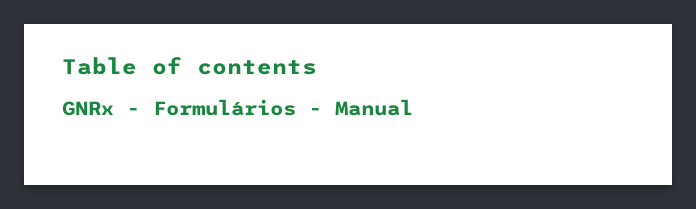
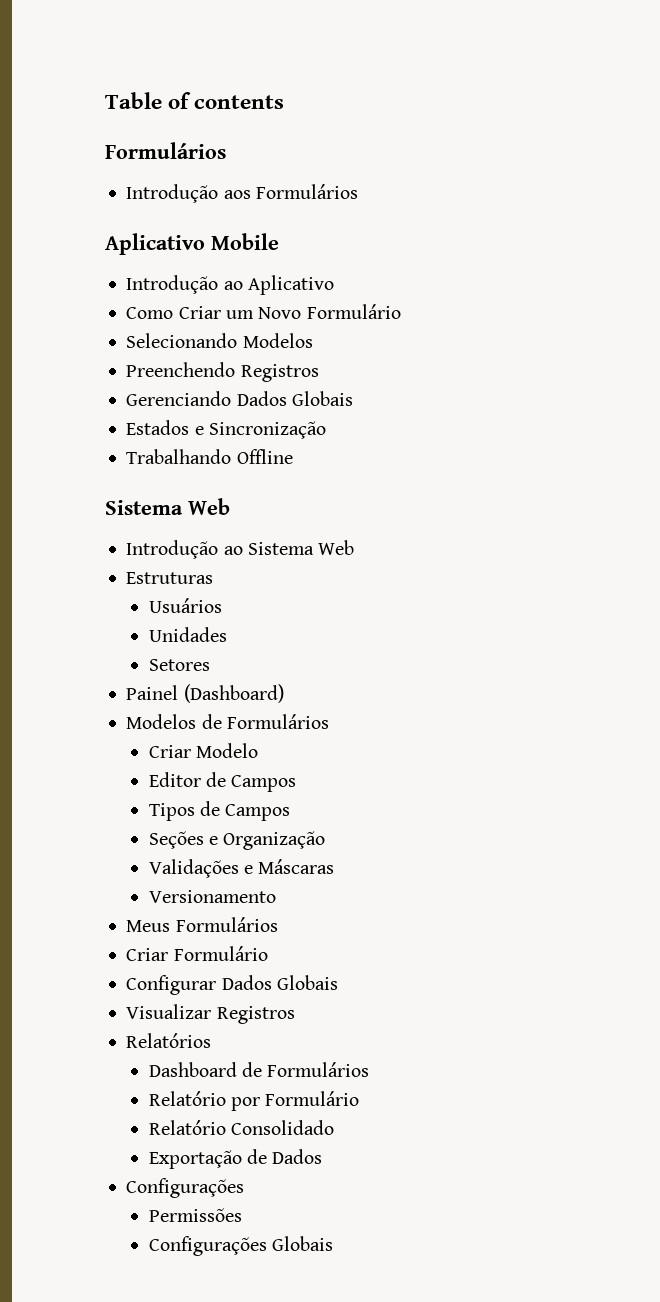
  Table of contents
- GNRx - Formulários - Manual
+ Formulários
+ Introdução aos Formulários
+ Aplicativo Mobile
+ Introdução ao Aplicativo
+ Como Criar um Novo Formulário
+ Selecionando Modelos
+ Preenchendo Registros
+ Gerenciando Dados Globais
+ Estados e Sincronização
+ Trabalhando Offline
+ Sistema Web
+ Introdução ao Sistema Web
+ Estruturas
+ Usuários
+ Unidades
+ Setores
+ Painel (Dashboard)
+ Modelos de Formulários
+ Criar Modelo
+ Editor de Campos
+ Tipos de Campos
+ Seções e Organização
+ Validações e Máscaras
+ Versionamento
+ Meus Formulários
+ Criar Formulário
+ Configurar Dados Globais
+ Visualizar Registros
+ Relatórios
+ Dashboard de Formulários
+ Relatório por Formulário
+ Relatório Consolidado
+ Exportação de Dados
+ Configurações
+ Permissões
+ Configurações Globais

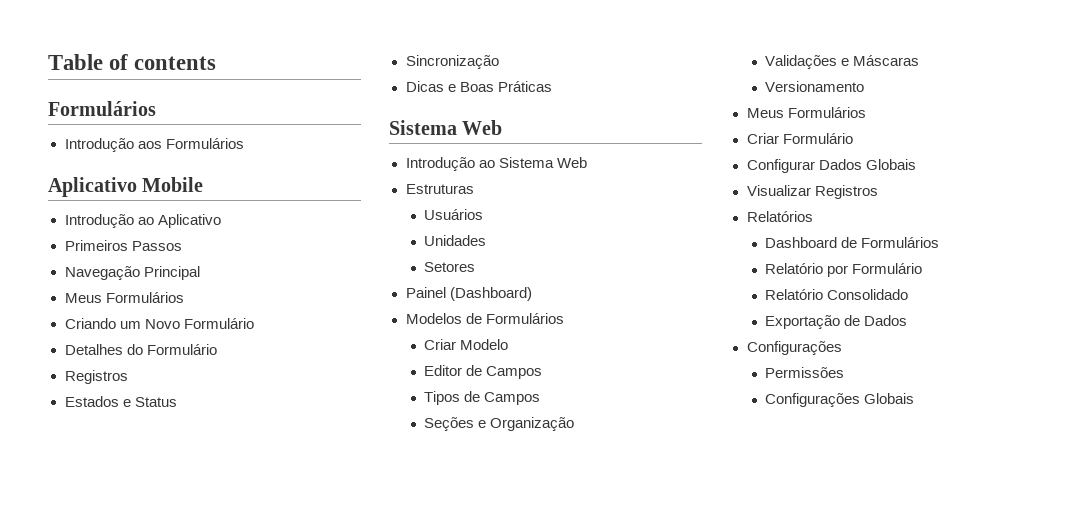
- Como Criar um Novo Formulário
- Selecionando Modelos
- Preenchendo Registros
- Gerenciando Dados Globais
+ Primeiros Passos
+ Navegação Principal
+ Meus Formulários
+ Criando um Novo Formulário
+ Detalhes do Formulário
+ Registros
- Estados e Sincronização
+ Estados e Status
+ Sincronização
- Trabalhando Offline
+ Dicas e Boas Práticas

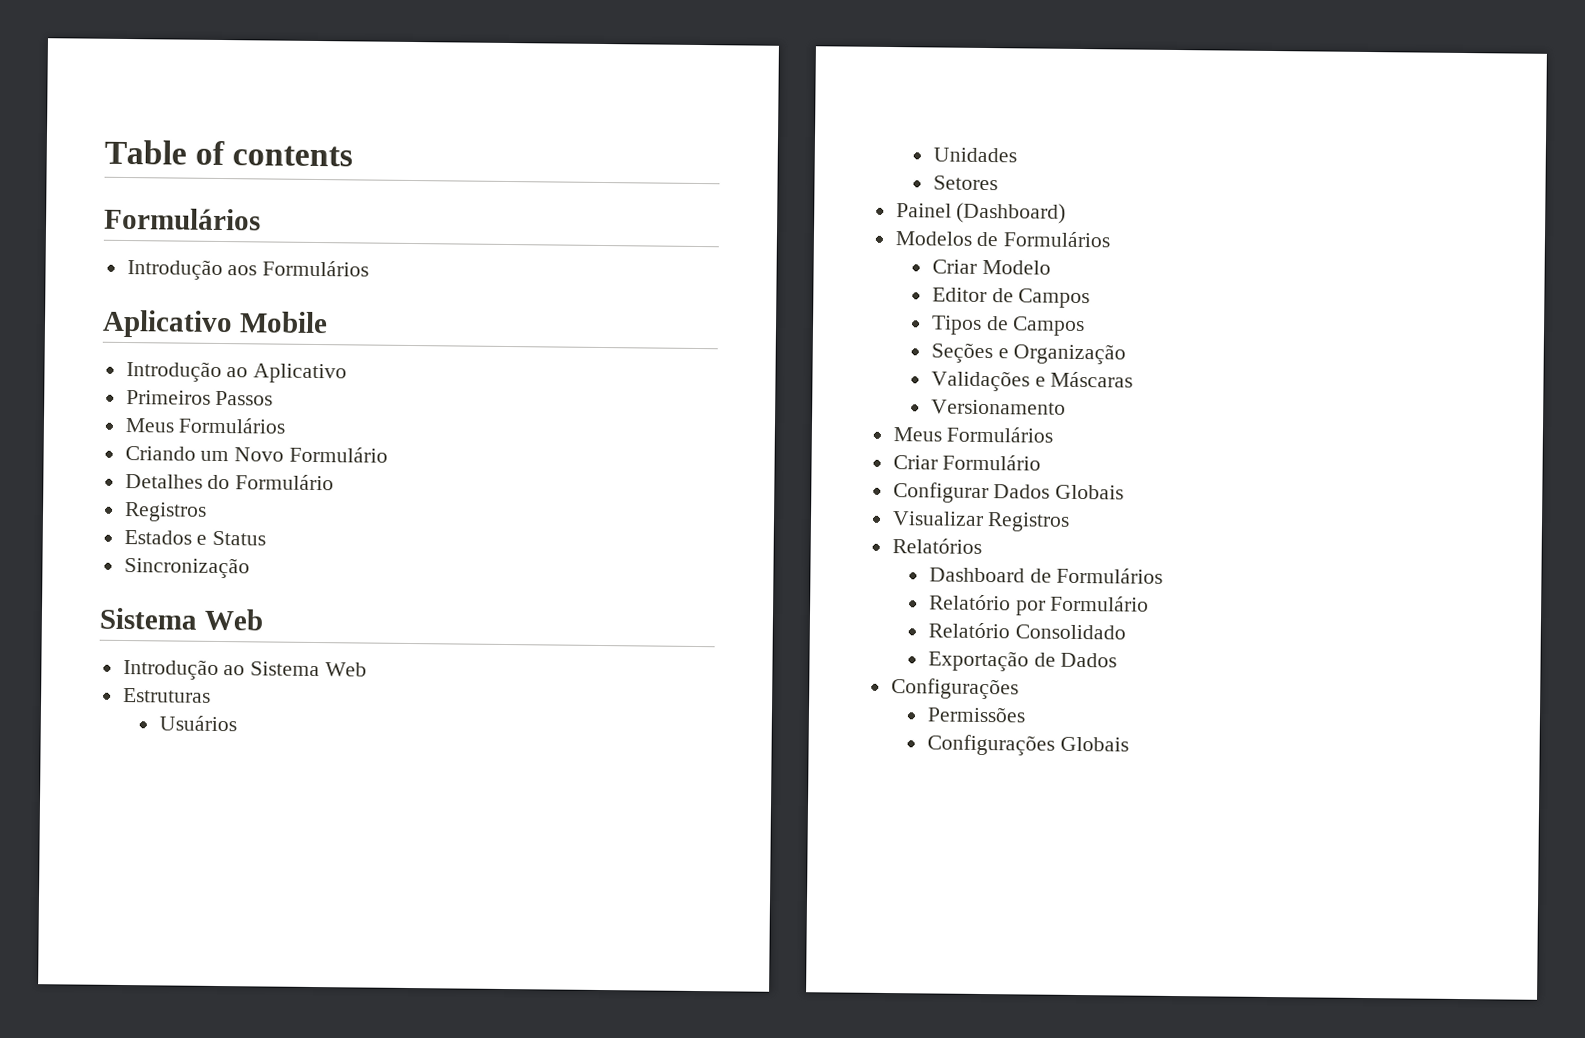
- Navegação Principal
- Dicas e Boas Práticas

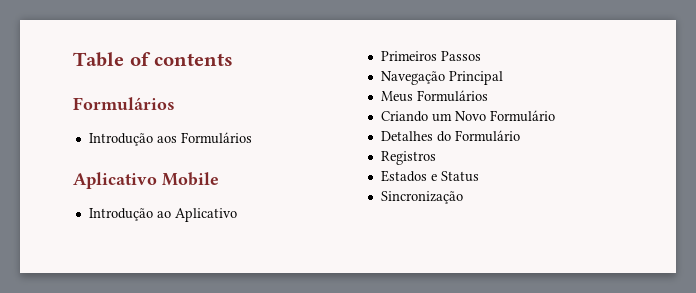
+ Navegação Principal
  Sincronização
- Sistema Web
- Introdução ao Sistema Web
- Estruturas
- Usuários
- Unidades
- Setores
- Painel (Dashboard)
- Modelos de Formulários
- Criar Modelo
- Editor de Campos
- Tipos de Campos
- Seções e Organização
- Validações e Máscaras
- Versionamento
- Meus Formulários
- Criar Formulário
- Configurar Dados Globais
- Visualizar Registros
- Relatórios
- Dashboard de Formulários
- Relatório por Formulário
- Relatório Consolidado
- Exportação de Dados
- Configurações
- Permissões
- Configurações Globais

